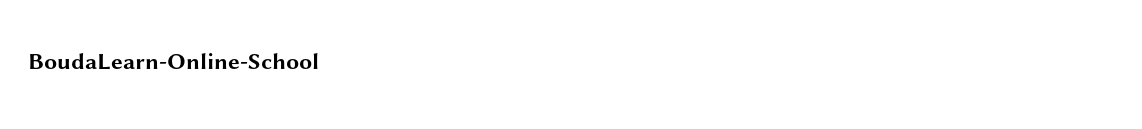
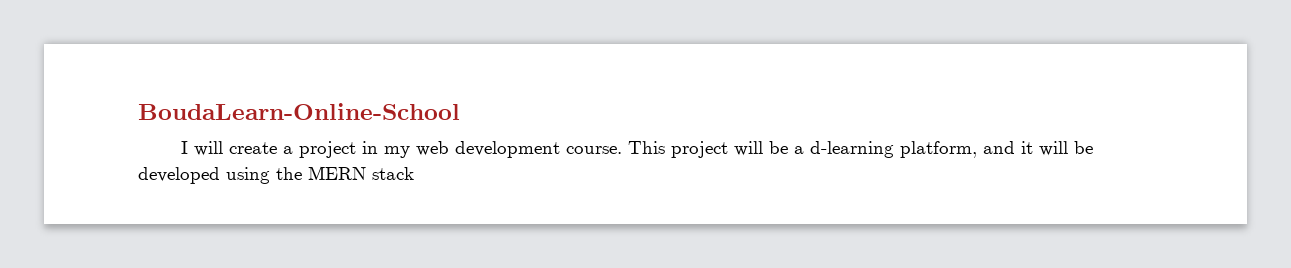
+ I will create a project in my web development course. This project will be a d-learning platform, and it will be developed using the MERN stack

